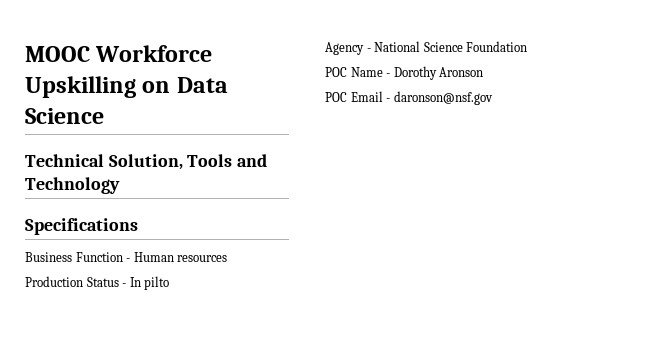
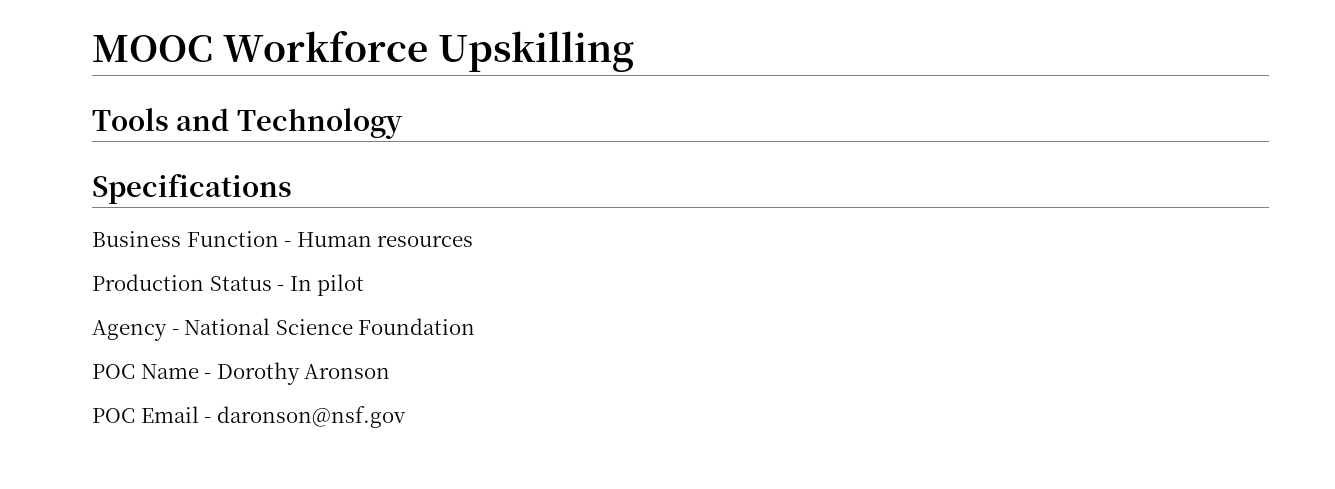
- MOOC Workforce Upskilling on Data Science
- Technical Solution, Tools and Technology
+ MOOC Workforce Upskilling
+ Tools and Technology
- Production Status - In pilto
+ Production Status - In pilot

